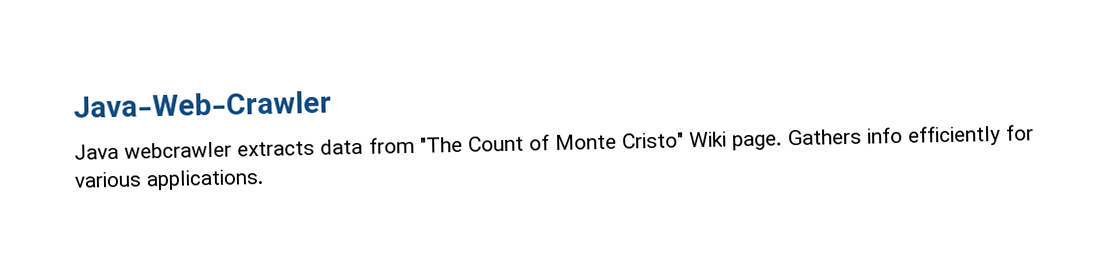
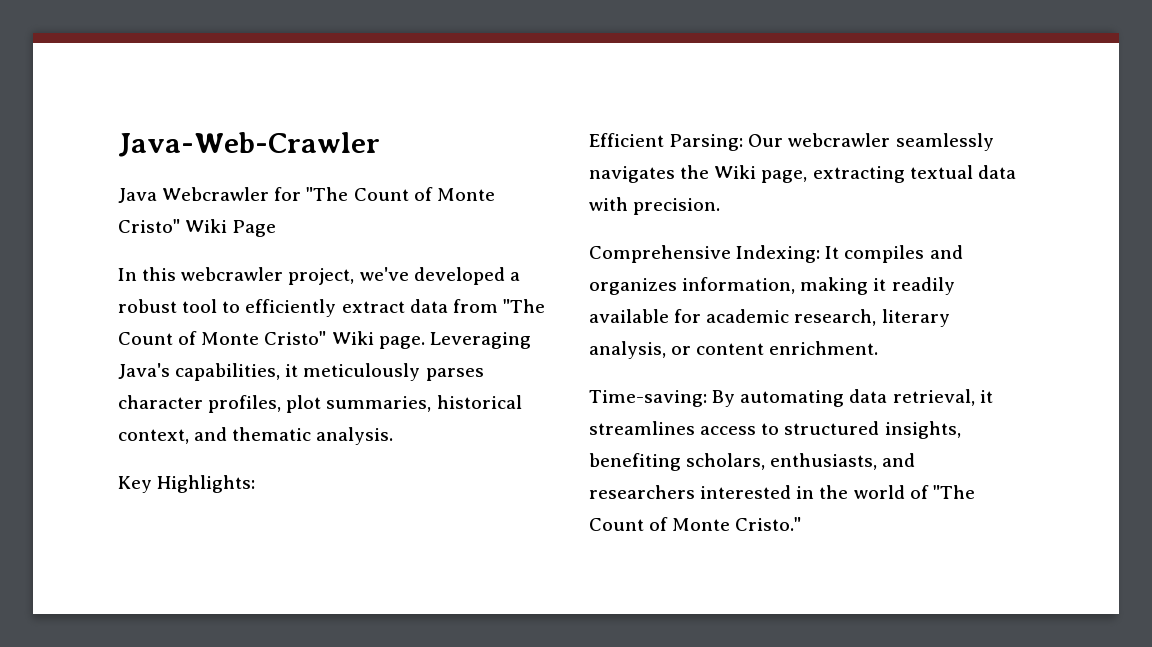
- Java webcrawler extracts data from "The Count of Monte Cristo" Wiki page.
+ Java Webcrawler for "The Count of Monte Cristo" Wiki Page
+ In this webcrawler project, we've developed a robust tool to efficiently extract data from "The Count of Monte Cristo" Wiki page.
- Gathers info efficiently for various applications.
+ Leveraging Java's capabilities, it meticulously parses character profiles, plot summaries, historical context, and thematic analysis.
+ Key Highlights:
+ Efficient Parsing: Our webcrawler seamlessly navigates the Wiki page, extracting textual data with precision.
+ Comprehensive Indexing: It compiles and organizes information, making it readily available for academic research, literary analysis, or content enrichment.
+ Time-saving: By automating data retrieval, it streamlines access to structured insights, benefiting scholars, enthusiasts, and researchers interested in the world of "The Count of Monte Cristo."

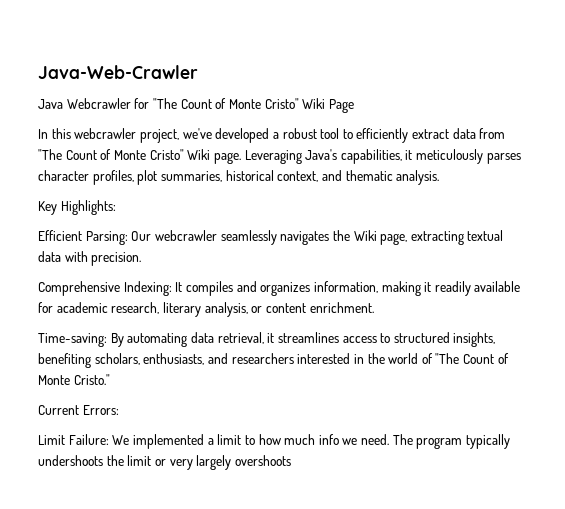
+ Current Errors:
+ Limit Failure: We implemented a limit to how much info we need. The program typically undershoots the limit or very largely overshoots

